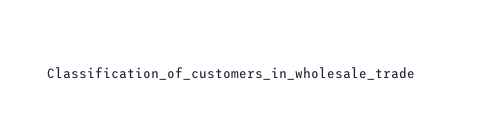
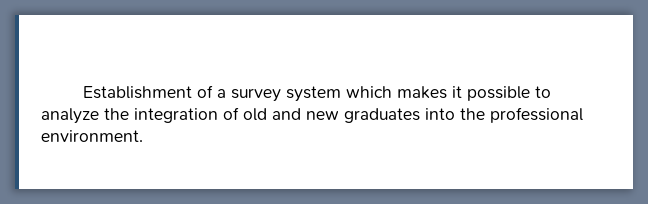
- Classification_of_customers_in_wholesale_trade
+ Establishment of a survey system which makes it possible to analyze the integration of old and new graduates into the professional environment.

